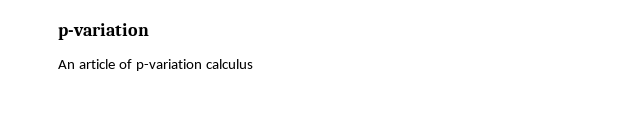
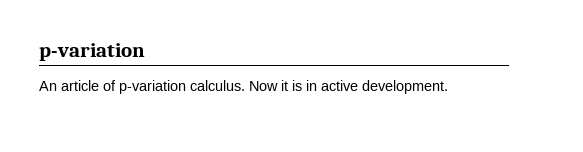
- An article of p-variation calculus
+ An article of p-variation calculus. Now it is in active development.

